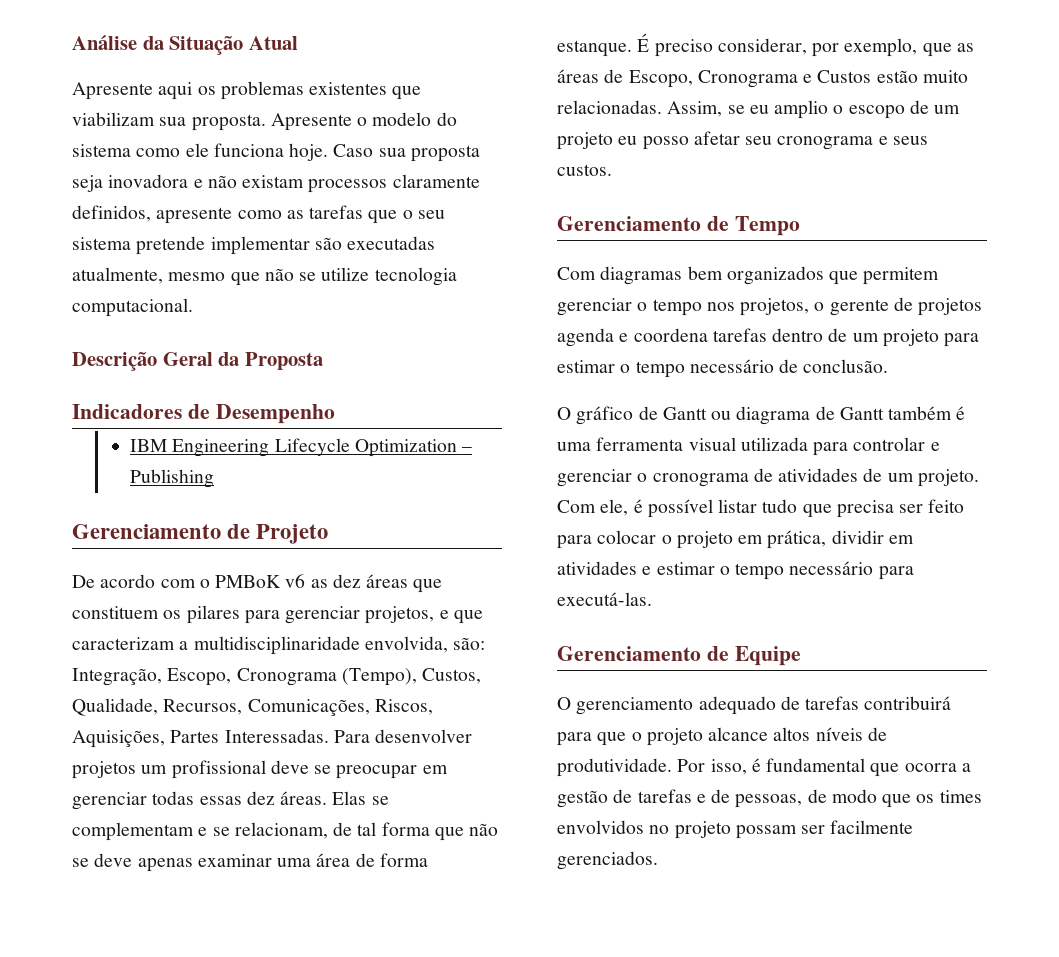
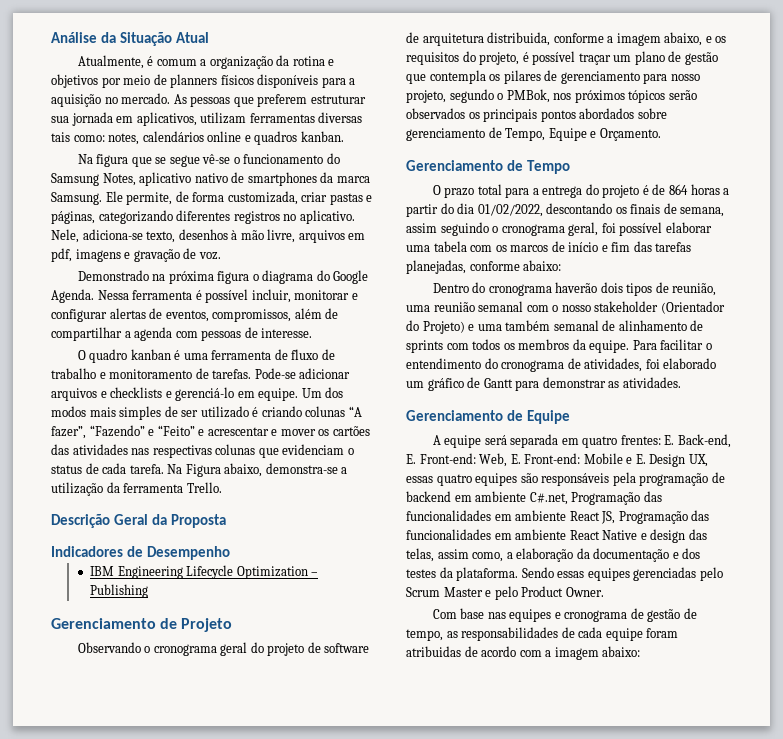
- Apresente aqui os problemas existentes que viabilizam sua proposta. Apresente o modelo do sistema como ele funciona hoje. Caso sua proposta seja inovadora e não existam processos claramente definidos, apresente como as tarefas que o seu sistema pretende implementar são executadas atualmente, mesmo que não se utilize tecnologia computacional.
+ Atualmente, é comum a organização da rotina e objetivos por meio de planners físicos disponíveis para a aquisição no mercado. As pessoas que preferem estruturar sua jornada em aplicativos, utilizam ferramentas diversas tais como: notes, calendários online e quadros kanban.
+ Na figura que se segue vê-se o funcionamento do Samsung Notes, aplicativo nativo de smartphones da marca Samsung. Ele permite, de forma customizada, criar pastas e páginas, categorizando diferentes registros no aplicativo. Nele, adiciona-se texto, desenhos à mão livre, arquivos em pdf, imagens e gravação de voz.
+ Demonstrado na próxima figura o diagrama do Google Agenda. Nessa ferramenta é possível incluir, monitorar e configurar alertas de eventos, compromissos, além de compartilhar a agenda com pessoas de interesse.
+ O quadro kanban é uma ferramenta de fluxo de trabalho e monitoramento de tarefas. Pode-se adicionar arquivos e checklists e gerenciá-lo em equipe. Um dos modos mais simples de ser utilizado é criando colunas “A fazer”, “Fazendo” e “Feito” e acrescentar e mover os cartões das atividades nas respectivas colunas que evidenciam o status de cada tarefa. Na Figura abaixo, demonstra-se a utilização da ferramenta Trello.
- De acordo com o PMBoK v6 as dez áreas que constituem os pilares para gerenciar projetos, e que caracterizam a multidisciplinaridade envolvida, são: Integração, Escopo, Cronograma (Tempo), Custos, Qualidade, Recursos, Comunicações, Riscos, Aquisições, Partes Interessadas. Para desenvolver projetos um profissional deve se preocupar em gerenciar todas essas dez áreas. Elas se complementam e se relacionam, de tal forma que não se deve apenas examinar uma área de forma estanque. É preciso considerar, por exemplo, que as áreas de Escopo, Cronograma e Custos estão muito relacionadas. Assim, se eu amplio o escopo de um projeto eu posso afetar seu cronograma e seus custos.
+ Observando o cronograma geral do projeto de software de arquitetura distribuida, conforme a imagem abaixo, e os requisitos do projeto, é possível traçar um plano de gestão que contempla os pilares de gerenciamento para nosso projeto, segundo o PMBok, nos próximos tópicos serão observados os principais pontos abordados sobre gerenciamento de Tempo, Equipe e Orçamento.
  Gerenciamento de Tempo
- Com diagramas bem organizados que permitem gerenciar o tempo nos projetos, o gerente de projetos agenda e coordena tarefas dentro de um projeto para estimar o tempo necessário de conclusão.
- O gráfico de Gantt ou diagrama de Gantt também é uma ferramenta visual utilizada para controlar e gerenciar o cronograma de atividades de um projeto. Com ele, é possível listar tudo que precisa ser feito para colocar o projeto em prática, dividir em atividades e estimar o tempo necessário para executá-las.
+ O prazo total para a entrega do projeto é de 864 horas a partir do dia 01/02/2022, descontando os finais de semana, assim seguindo o cronograma geral, foi possível elaborar uma tabela com os marcos de início e fim das tarefas planejadas, conforme abaixo:
+ Dentro do cronograma haverão dois tipos de reunião, uma reunião semanal com o nosso stakeholder (Orientador do Projeto) e uma também semanal de alinhamento de sprints com todos os membros da equipe. Para facilitar o entendimento do cronograma de atividades, foi elaborado um gráfico de Gantt para demonstrar as atividades.
  Gerenciamento de Equipe
- O gerenciamento adequado de tarefas contribuirá para que o projeto alcance altos níveis de produtividade. Por isso, é fundamental que ocorra a gestão de tarefas e de pessoas, de modo que os times envolvidos no projeto possam ser facilmente gerenciados.
+ A equipe será separada em quatro frentes: E. Back-end, E. Front-end: Web, E. Front-end: Mobile e E. Design UX, essas quatro equipes são responsáveis pela programação de backend em ambiente C#.net, Programação das funcionalidades em ambiente React JS, Programação das funcionalidades em ambiente React Native e design das telas, assim como, a elaboração da documentação e dos testes da plataforma. Sendo essas equipes gerenciadas pelo Scrum Master e pelo Product Owner.
+ Com base nas equipes e cronograma de gestão de tempo, as responsabilidades de cada equipe foram atribuidas de acordo com a imagem abaixo:

